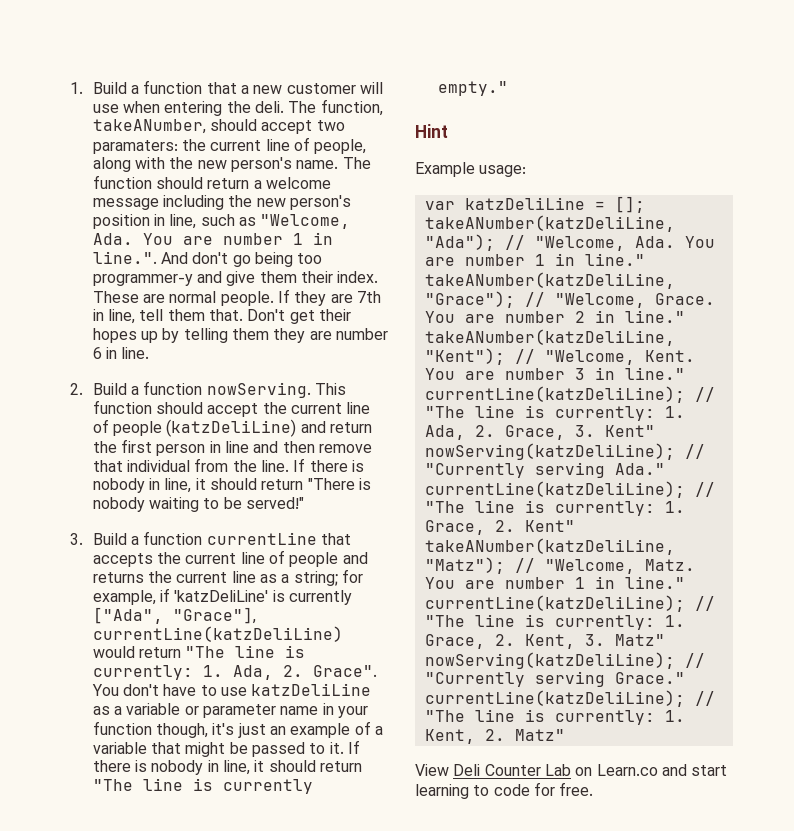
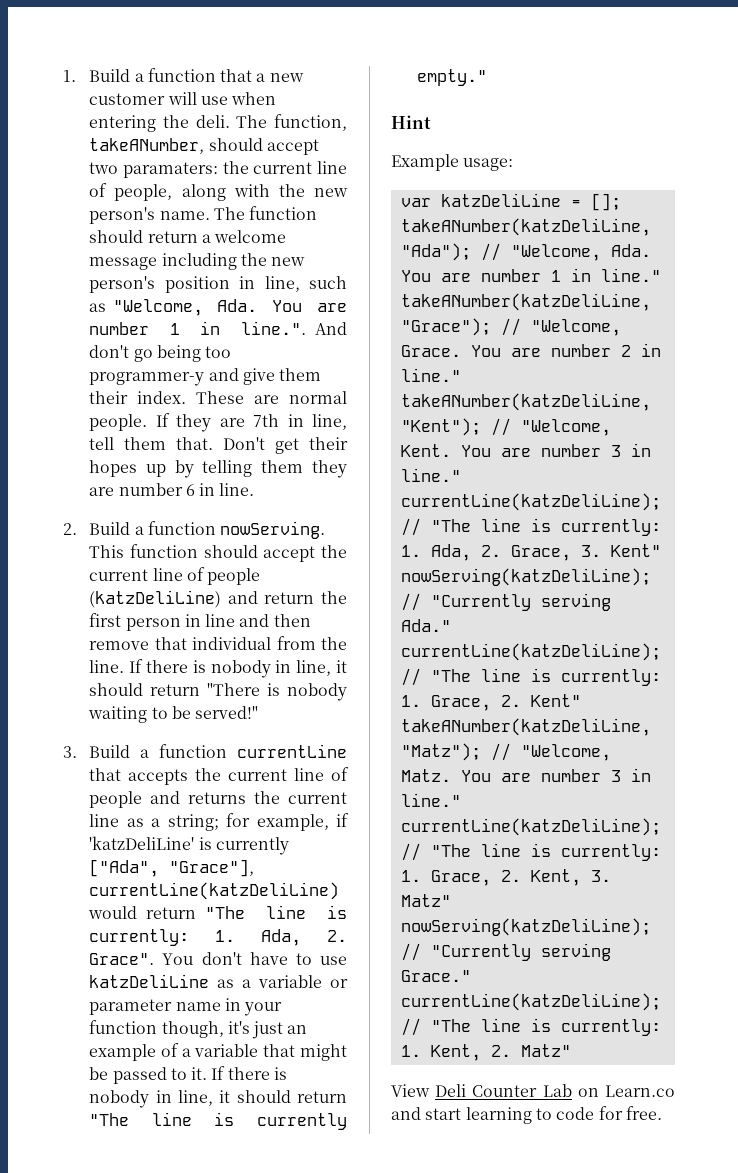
- takeANumber(katzDeliLine, "Matz"); // "Welcome, Matz. You are number 1 in line."
+ takeANumber(katzDeliLine, "Matz"); // "Welcome, Matz. You are number 3 in line."

